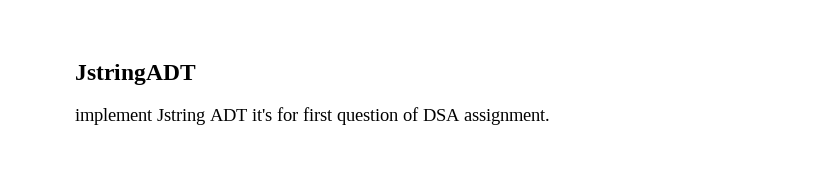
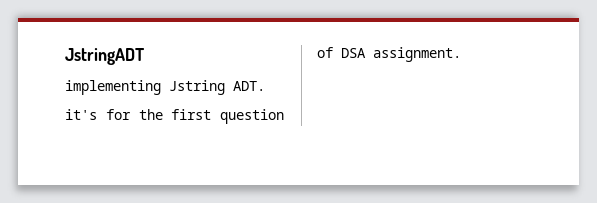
- implement Jstring ADT it's for first question of DSA assignment.
+ implementing Jstring ADT.
+ it's for the first question of DSA assignment.

